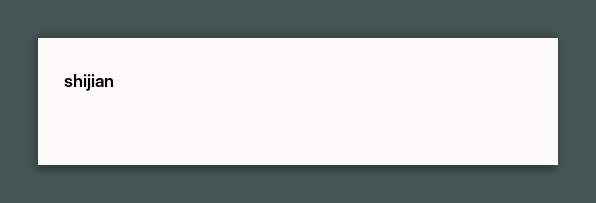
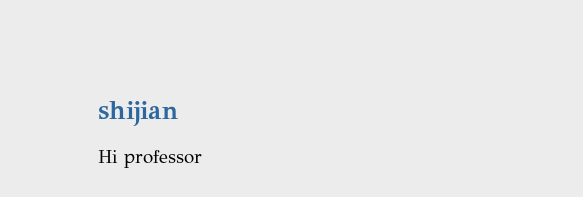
+ Hi professor

